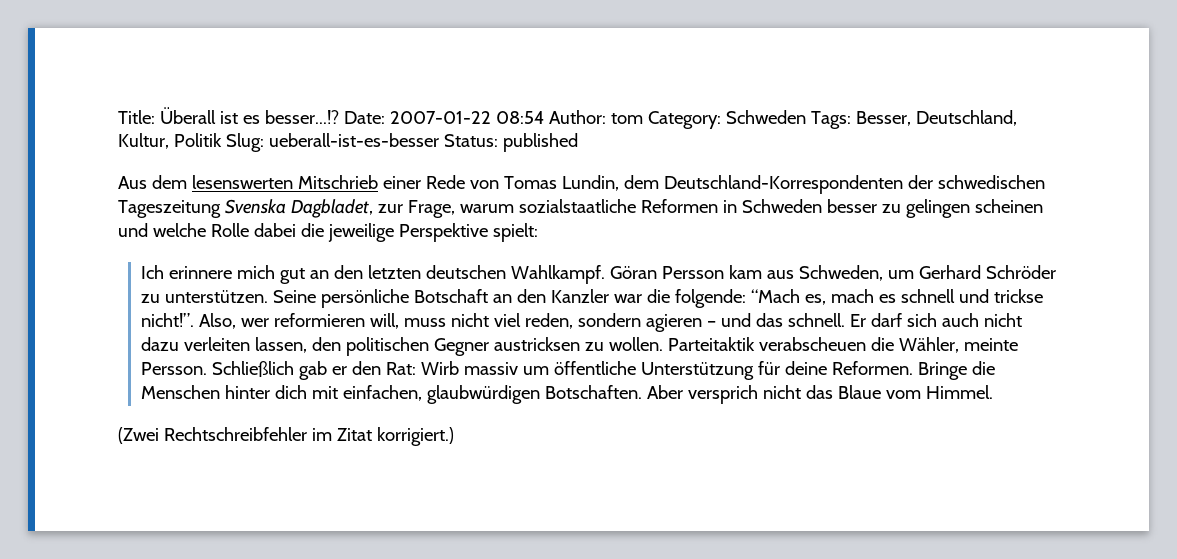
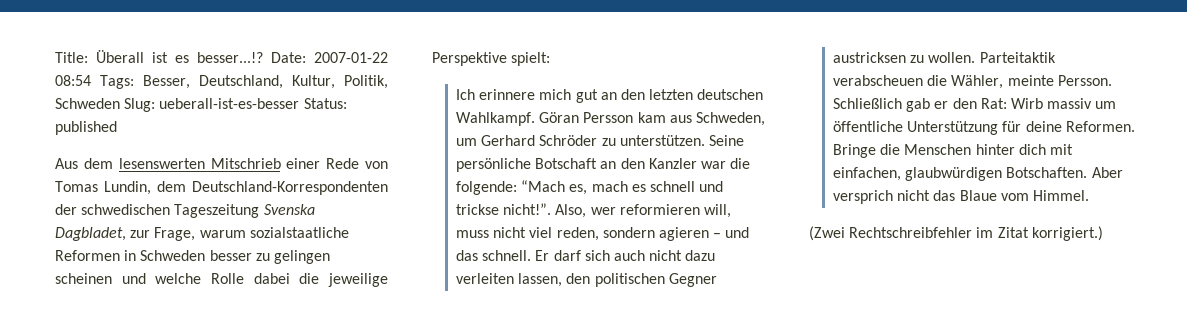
- Date: 2007-01-22 08:54 Author: tom Category: Schweden Tags: Besser, Deutschland, Kultur, Politik Slug: ueberall-ist-es-besser Status: published
+ Date: 2007-01-22 08:54 Tags: Besser, Deutschland, Kultur, Politik, Schweden Slug: ueberall-ist-es-besser Status: published

